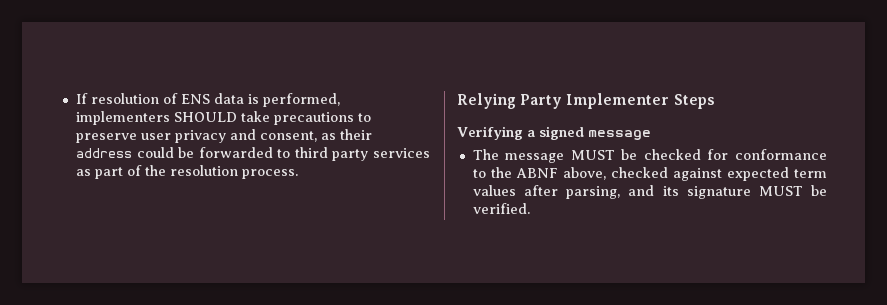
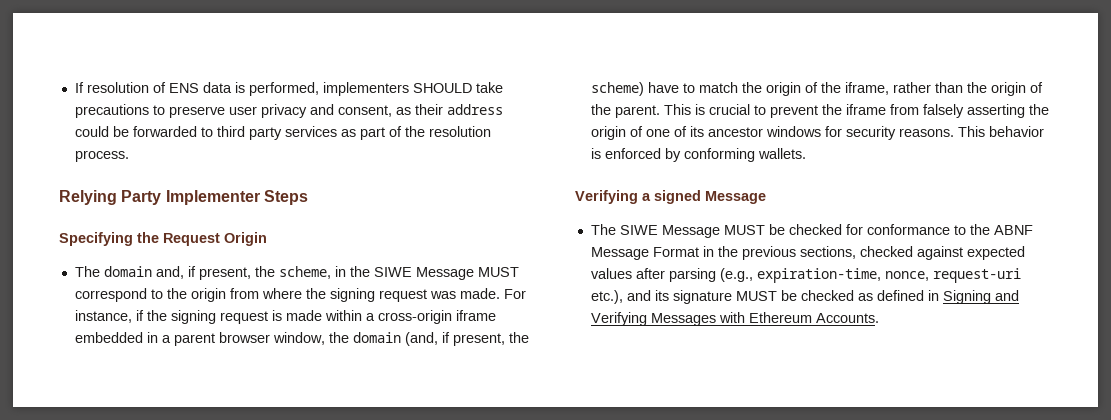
+ Specifying the Request Origin
+ The domain and, if present, the scheme, in the SIWE Message MUST correspond to the origin from where the signing request was made. For instance, if the signing request is made within a cross-origin iframe embedded in a parent browser window, the domain (and, if present, the scheme) have to match the origin of the iframe, rather than the origin of the parent. This is crucial to prevent the iframe from falsely asserting the origin of one of its ancestor windows for security reasons. This behavior is enforced by conforming wallets.
- Verifying a signed message
- The message MUST be checked for conformance to the ABNF above, checked against expected term values after parsing, and its signature MUST be verified.
+ Verifying a signed Message
+ The SIWE Message MUST be checked for conformance to the ABNF Message Format in the previous sections, checked against expected values after parsing (e.g., expiration-time, nonce, request-uri etc.), and its signature MUST be checked as defined in Signing and Verifying Messages with Ethereum Accounts.

